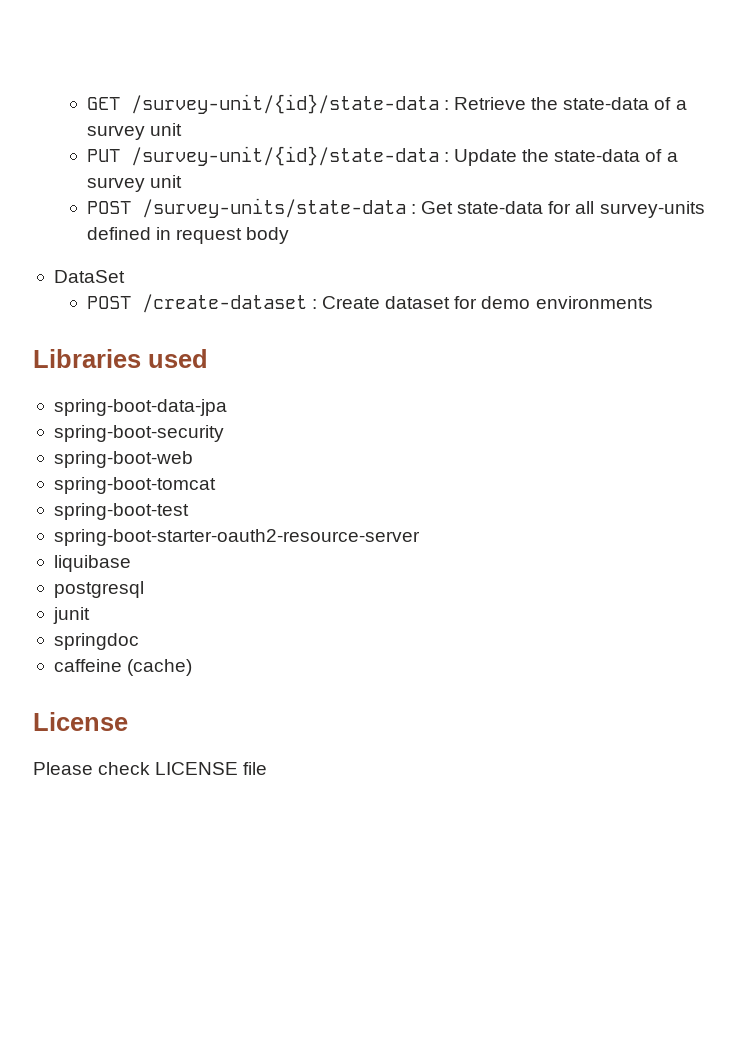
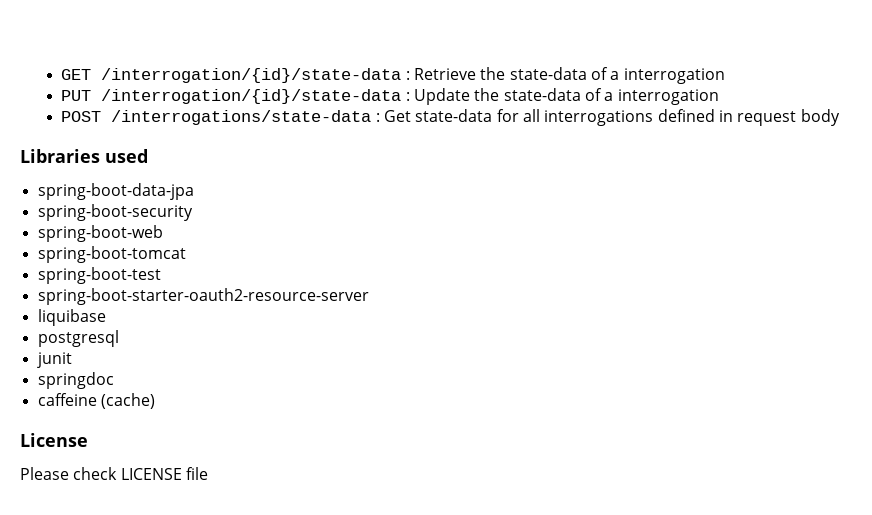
- GET /survey-unit/{id}/state-data : Retrieve the state-data of a survey unit
+ GET /interrogation/{id}/state-data : Retrieve the state-data of a interrogation
- PUT /survey-unit/{id}/state-data : Update the state-data of a survey unit
- POST /survey-units/state-data : Get state-data for all survey-units defined in request body
+ PUT /interrogation/{id}/state-data : Update the state-data of a interrogation
+ POST /interrogations/state-data : Get state-data for all interrogations defined in request body
- DataSet
- POST /create-dataset : Create dataset for demo environments

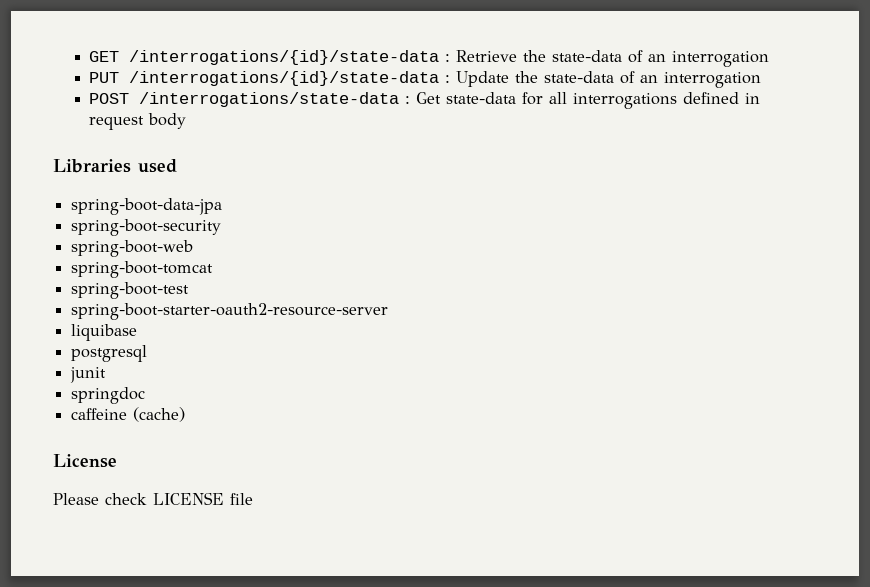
- GET /interrogation/{id}/state-data : Retrieve the state-data of a interrogation
+ GET /interrogations/{id}/state-data : Retrieve the state-data of an interrogation
- PUT /interrogation/{id}/state-data : Update the state-data of a interrogation
+ PUT /interrogations/{id}/state-data : Update the state-data of an interrogation

